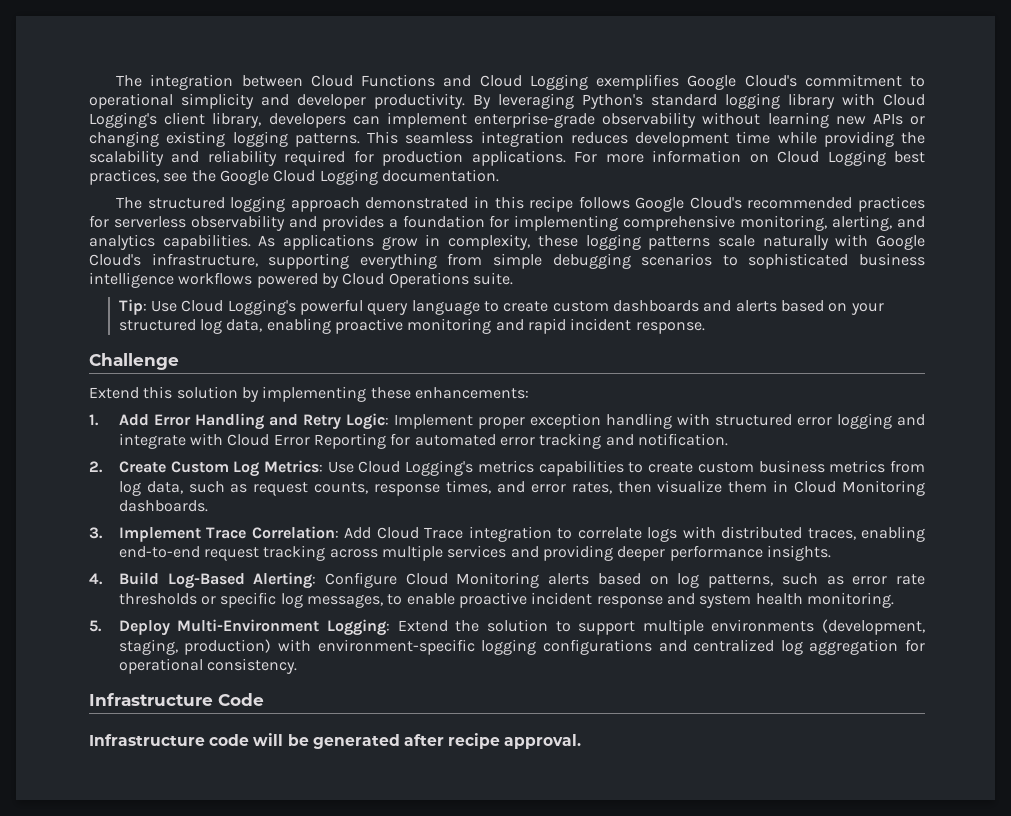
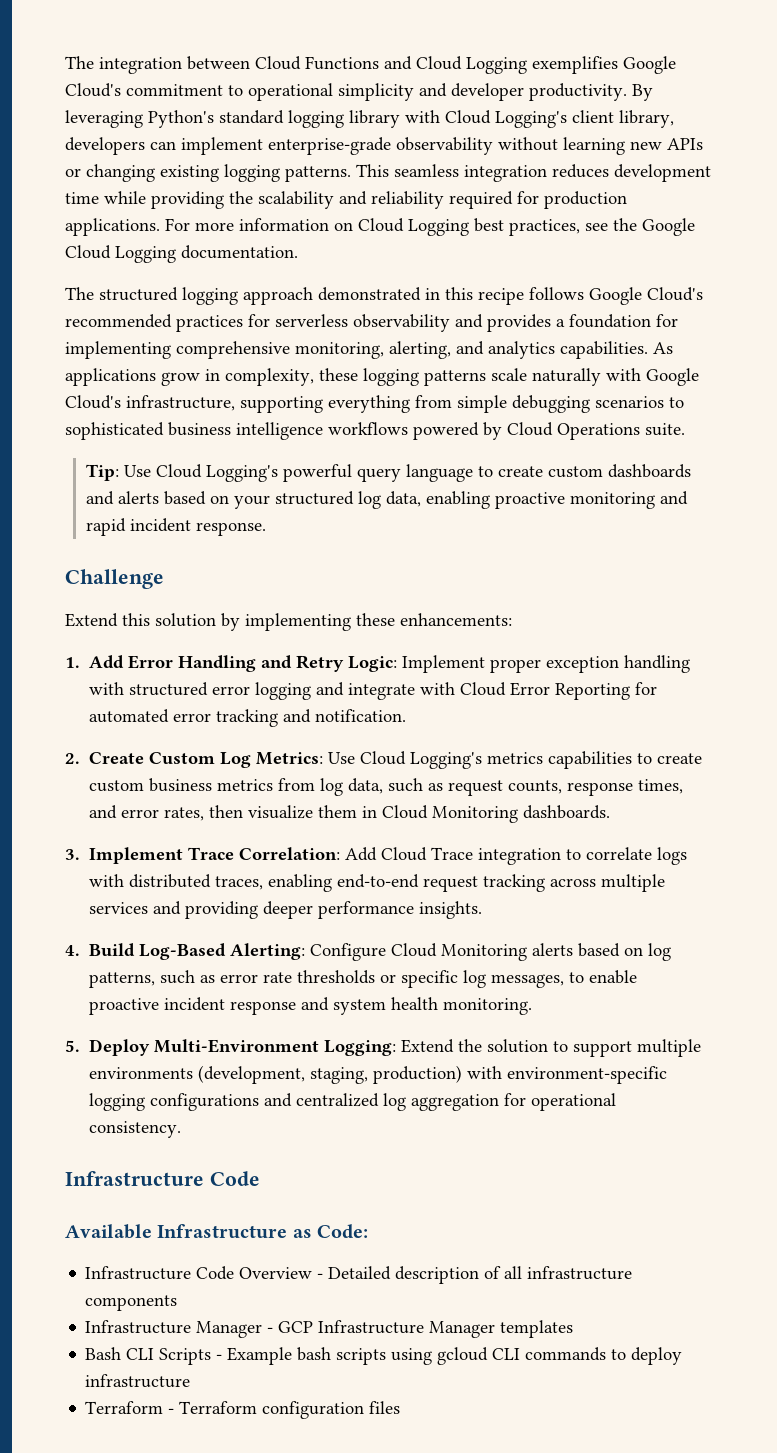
- Infrastructure code will be generated after recipe approval.
+ Available Infrastructure as Code:
+ Infrastructure Code Overview - Detailed description of all infrastructure components
+ Infrastructure Manager - GCP Infrastructure Manager templates
+ Bash CLI Scripts - Example bash scripts using gcloud CLI commands to deploy infrastructure
+ Terraform - Terraform configuration files

